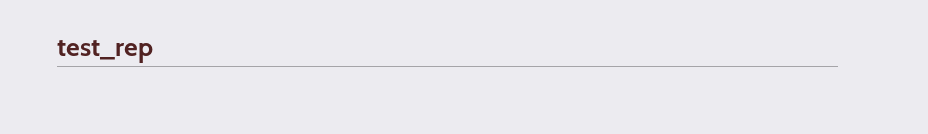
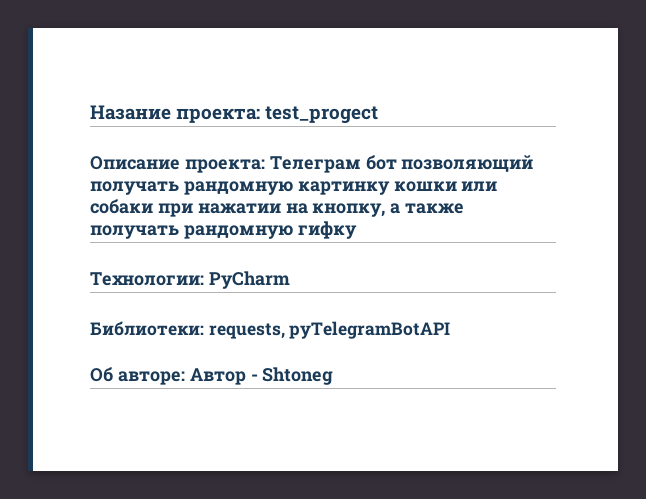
- test_rep
+ Назание проекта: test_progect
+ Описание проекта: Телеграм бот позволяющий получать рандомную картинку кошки или собаки при нажатии на кнопку, а также получать рандомную гифку
+ Технологии: PyCharm
+ Библиотеки: requests, pyTelegramBotAPI
+ Об авторе: Автор - Shtoneg

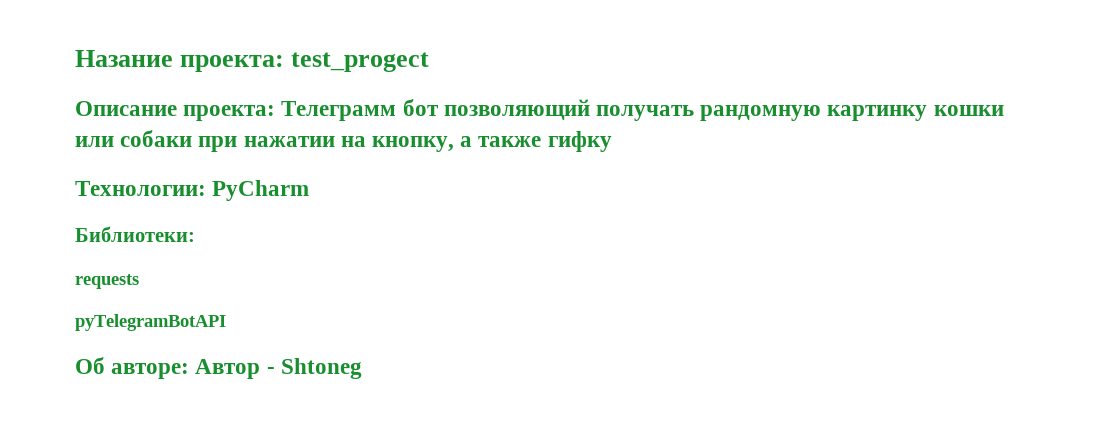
- Описание проекта: Телеграм бот позволяющий получать рандомную картинку кошки или собаки при нажатии на кнопку, а также получать рандомную гифку
+ Описание проекта: Телеграмм бот позволяющий получать рандомную картинку кошки или собаки при нажатии на кнопку, а также гифку
- Библиотеки: requests, pyTelegramBotAPI
+ Библиотеки:
+ requests
+ pyTelegramBotAPI

